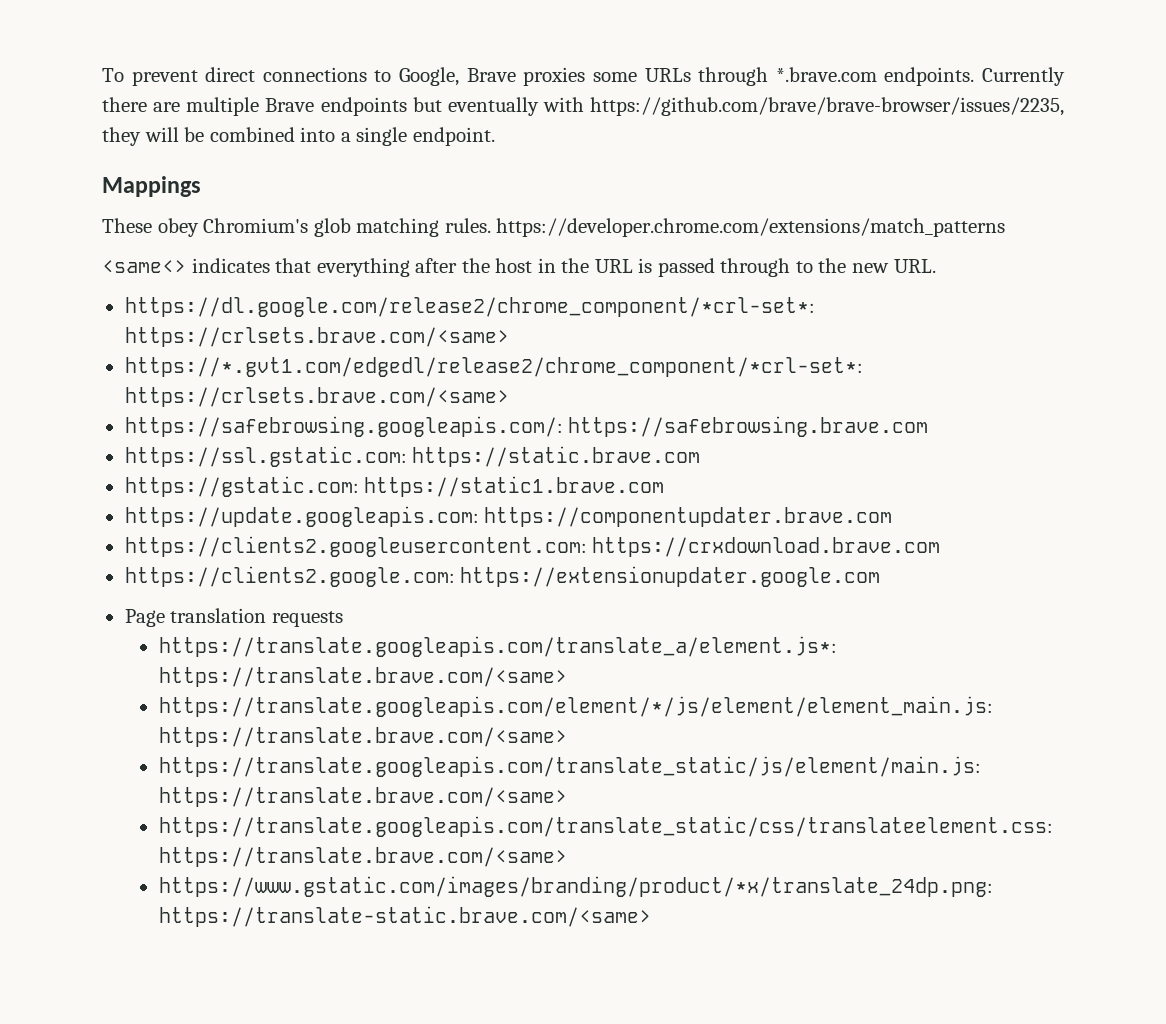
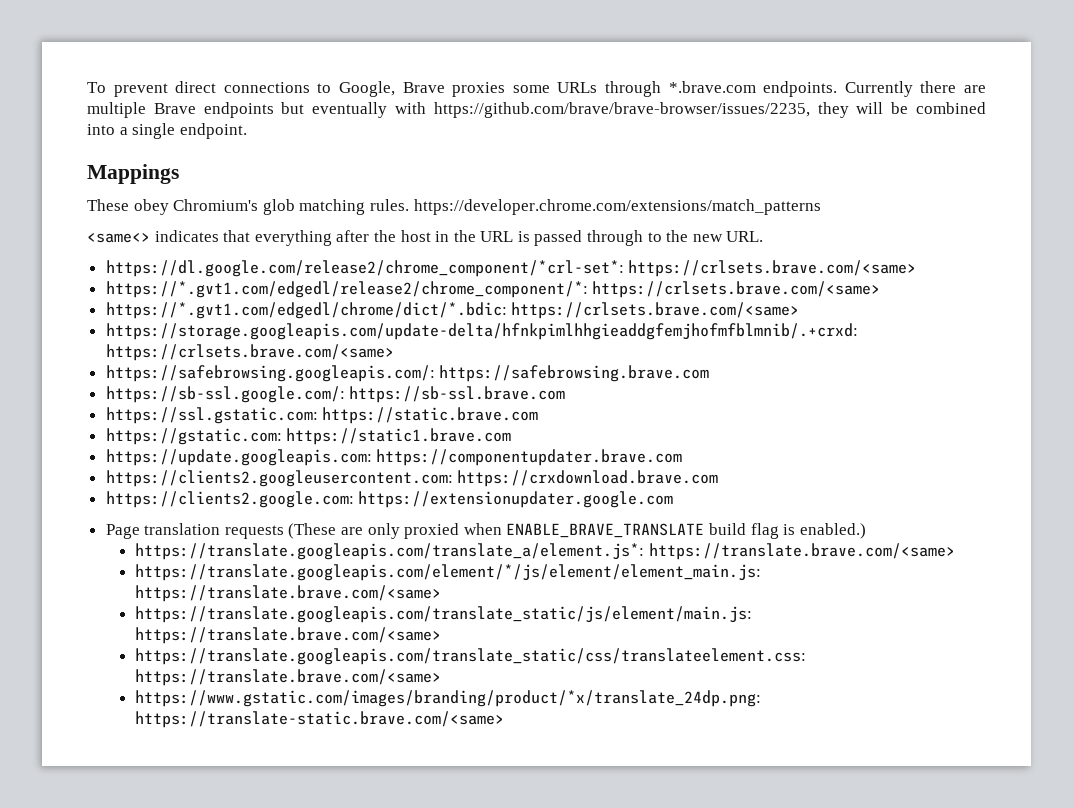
- https://*.gvt1.com/edgedl/release2/chrome_component/*crl-set*: https://crlsets.brave.com/<same>
+ https://*.gvt1.com/edgedl/release2/chrome_component/*: https://crlsets.brave.com/<same>
+ https://*.gvt1.com/edgedl/chrome/dict/*.bdic: https://crlsets.brave.com/<same>
+ https://storage.googleapis.com/update-delta/hfnkpimlhhgieaddgfemjhofmfblmnib/.+crxd: https://crlsets.brave.com/<same>
+ https://sb-ssl.google.com/: https://sb-ssl.brave.com
- Page translation requests
+ Page translation requests (These are only proxied when ENABLE_BRAVE_TRANSLATE build flag is enabled.)

